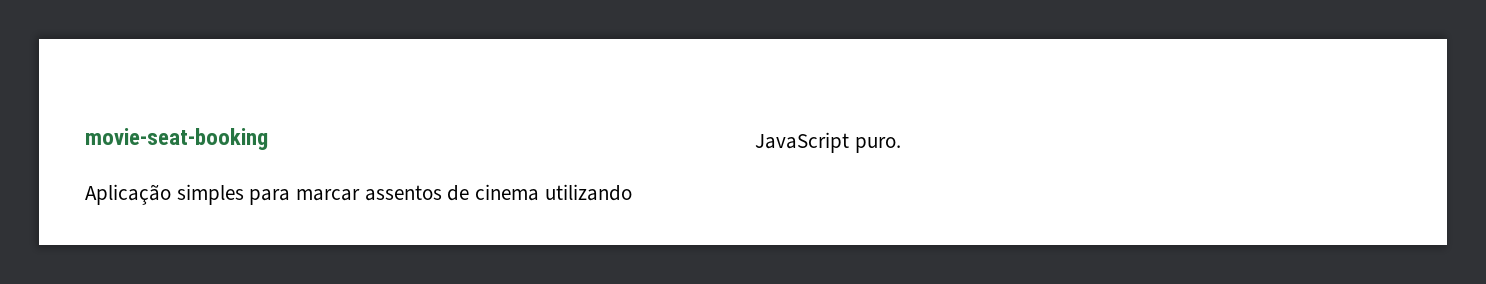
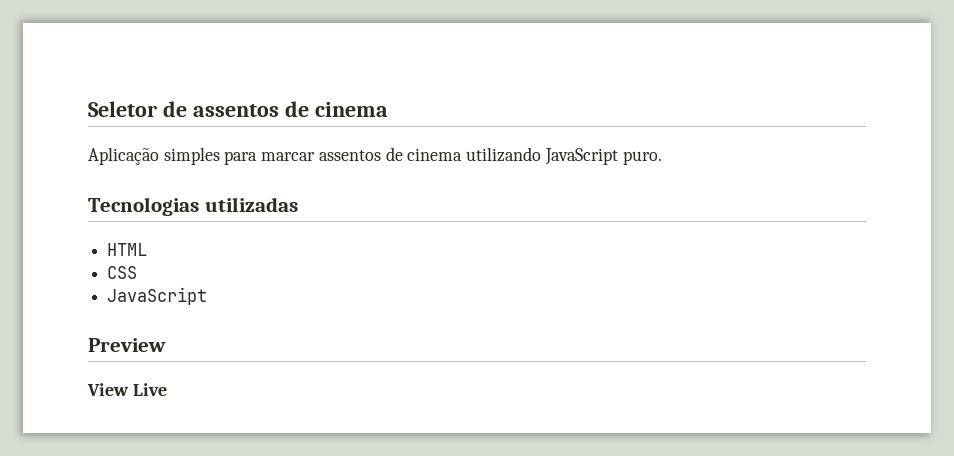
- movie-seat-booking
+ Seletor de assentos de cinema
+ Tecnologias utilizadas
+ HTML
+ CSS
+ JavaScript
+ Preview
+ View Live

